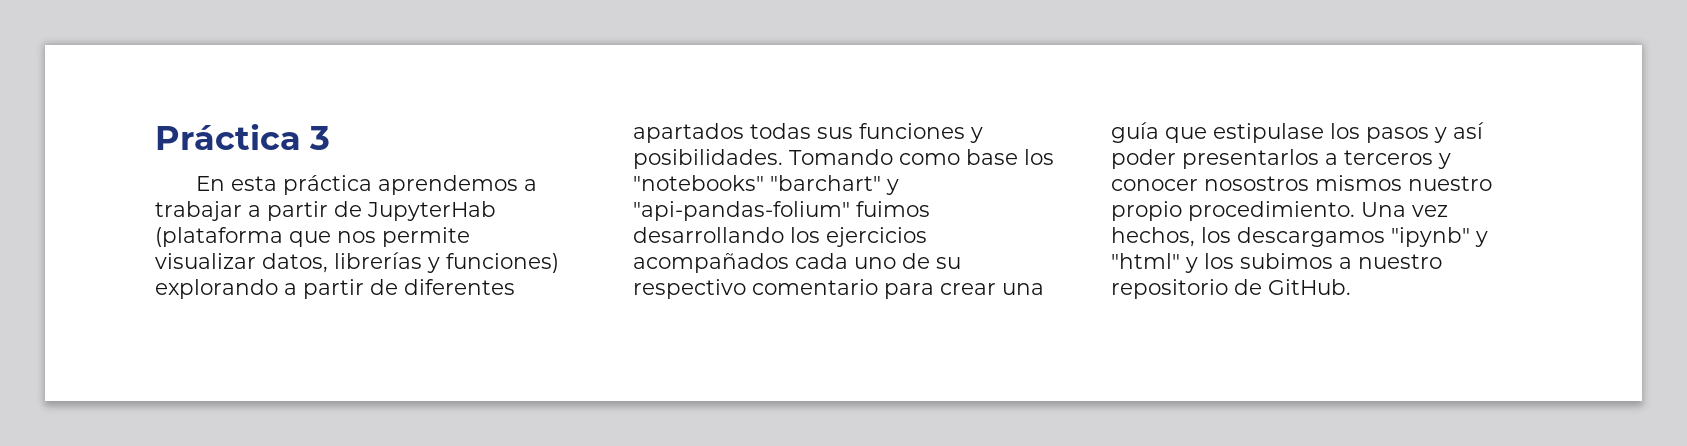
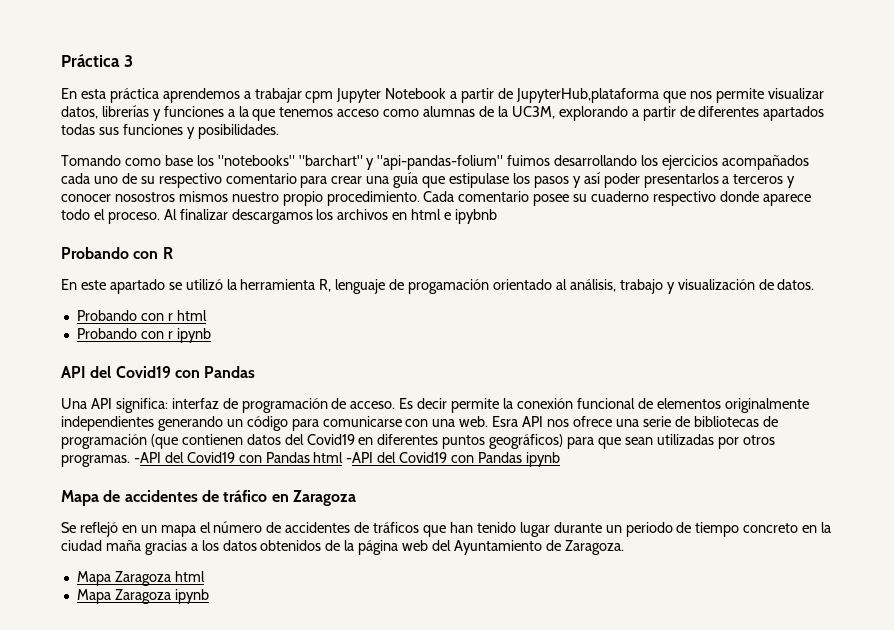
- En esta práctica aprendemos a trabajar a partir de JupyterHab (plataforma que nos permite visualizar datos, librerías y funciones) explorando a partir de diferentes apartados todas sus funciones y posibilidades. Tomando como base los "notebooks" "barchart" y "api-pandas-folium" fuimos desarrollando los ejercicios acompañados cada uno de su respectivo comentario para crear una guía que estipulase los pasos y así poder presentarlos a terceros y conocer nosostros mismos nuestro propio procedimiento.
+ En esta práctica aprendemos a trabajar cpm Jupyter Notebook a partir de JupyterHub,plataforma que nos permite visualizar datos, librerías y funciones a la que tenemos acceso como alumnas de la UC3M, explorando a partir de diferentes apartados todas sus funciones y posibilidades.
+ Tomando como base los "notebooks" "barchart" y "api-pandas-folium" fuimos desarrollando los ejercicios acompañados cada uno de su respectivo comentario para crear una guía que estipulase los pasos y así poder presentarlos a terceros y conocer nosostros mismos nuestro propio procedimiento.
- Una vez hechos, los descargamos "ipynb" y "html" y los subimos a nuestro repositorio de GitHub.
+ Cada comentario posee su cuaderno respectivo donde aparece todo el proceso. Al finalizar descargamos los archivos en html e ipybnb
+ Probando con R
+ En este apartado se utilizó la herramienta R, lenguaje de progamación orientado al análisis, trabajo y visualización de datos.
+ Probando con r html
+ Probando con r ipynb
+ API del Covid19 con Pandas
+ Una API significa: interfaz de programación de acceso. Es decir permite la conexión funcional de elementos originalmente independientes generando un código para comunicarse con una web. Esra API nos ofrece una serie de bibliotecas de programación (que contienen datos del Covid19 en diferentes puntos geográficos) para que sean utilizadas por otros programas. -API del Covid19 con Pandas html -API del Covid19 con Pandas ipynb
+ Mapa de accidentes de tráfico en Zaragoza
+ Se reflejó en un mapa el número de accidentes de tráficos que han tenido lugar durante un periodo de tiempo concreto en la ciudad maña gracias a los datos obtenidos de la página web del Ayuntamiento de Zaragoza.
+ Mapa Zaragoza html
+ Mapa Zaragoza ipynb

